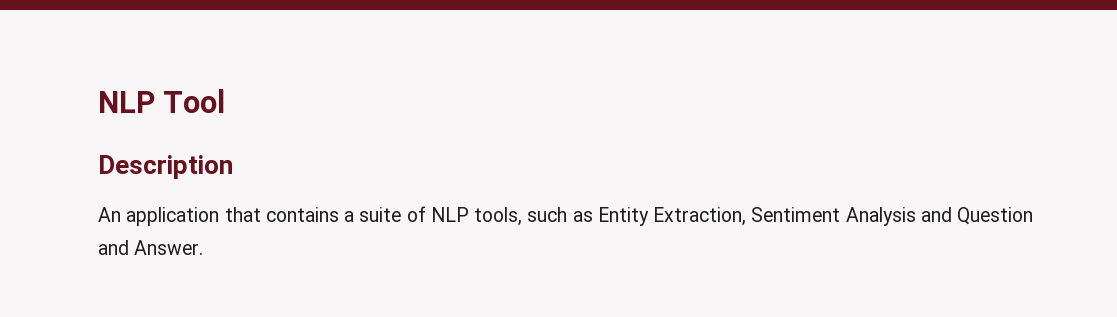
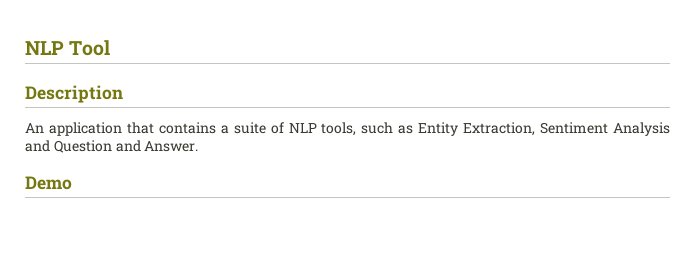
+ Demo

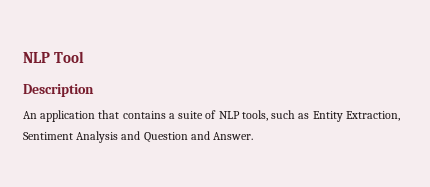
- Demo

